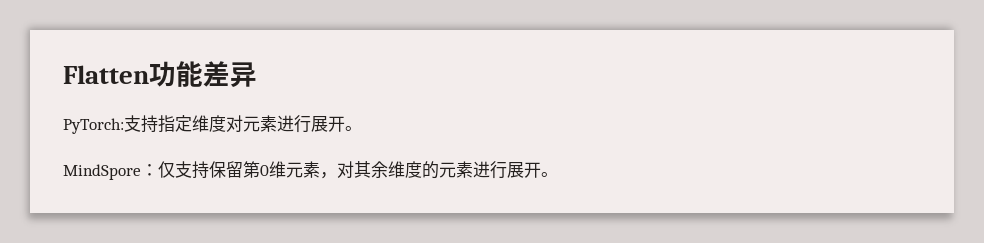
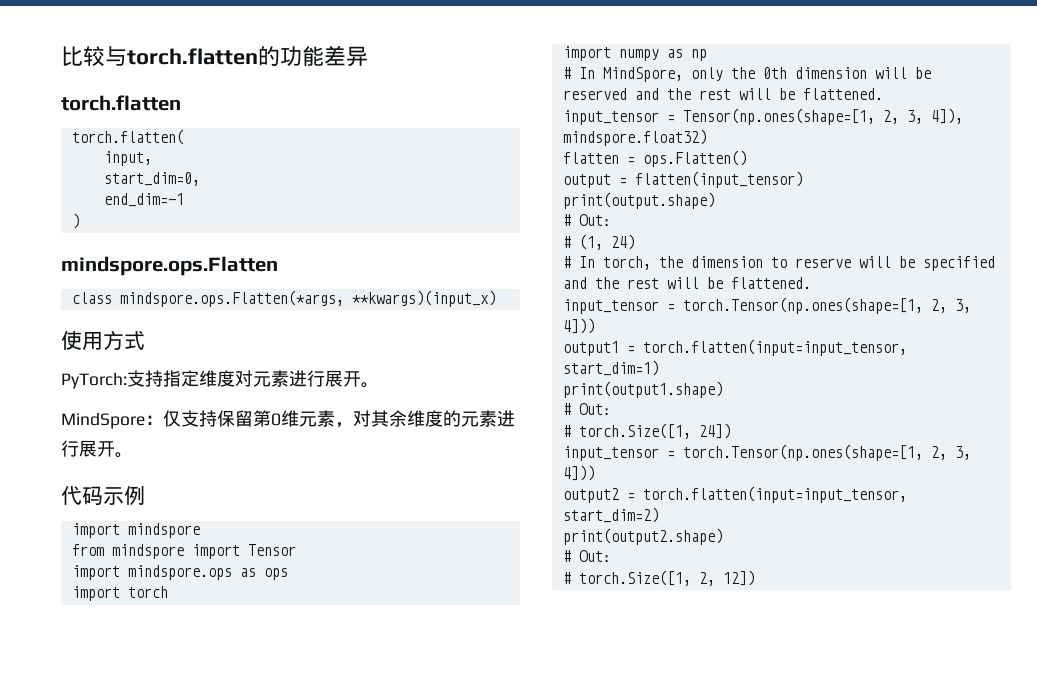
- Flatten功能差异
+ 比较与torch.flatten的功能差异
+ torch.flatten
+ torch.flatten(
+ input,
+ start_dim=0,
+ end_dim=-1
+ )
+ mindspore.ops.Flatten
+ class mindspore.ops.Flatten(*args, **kwargs)(input_x)
+ 使用方式
+ 代码示例
+ import mindspore
+ from mindspore import Tensor
+ import mindspore.ops as ops
+ import torch
+ import numpy as np
+ # In MindSpore, only the 0th dimension will be reserved and the rest will be flattened.
+ input_tensor = Tensor(np.ones(shape=[1, 2, 3, 4]), mindspore.float32)
+ flatten = ops.Flatten()
+ output = flatten(input_tensor)
+ print(output.shape)
+ # Out：
+ # (1, 24)
+ # In torch, the dimension to reserve will be specified and the rest will be flattened.
+ input_tensor = torch.Tensor(np.ones(shape=[1, 2, 3, 4]))
+ output1 = torch.flatten(input=input_tensor, start_dim=1)
+ print(output1.shape)
+ # Out：
+ # torch.Size([1, 24])
+ input_tensor = torch.Tensor(np.ones(shape=[1, 2, 3, 4]))
+ output2 = torch.flatten(input=input_tensor, start_dim=2)
+ print(output2.shape)
+ # Out：
+ # torch.Size([1, 2, 12])

